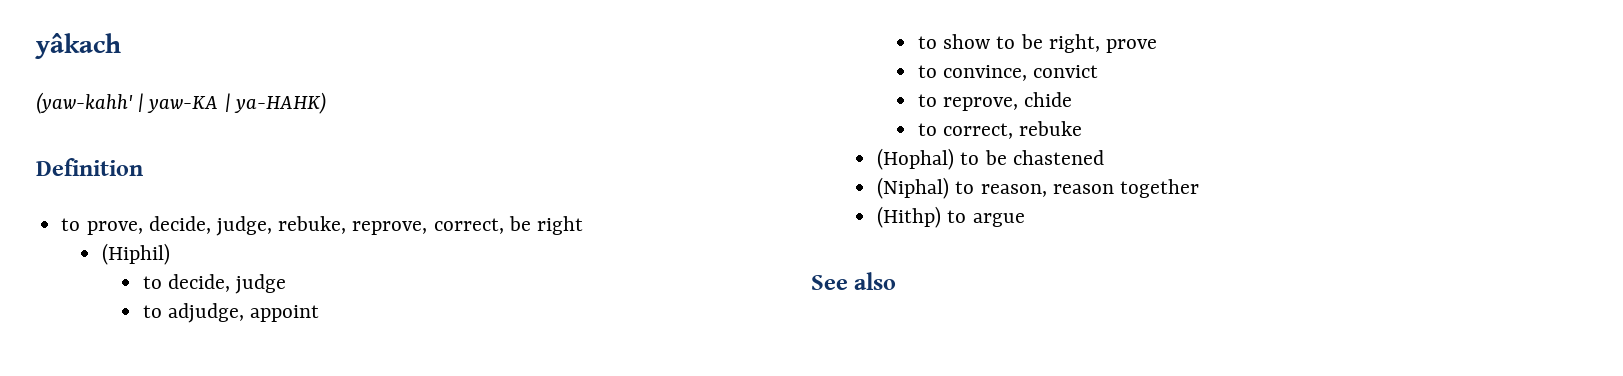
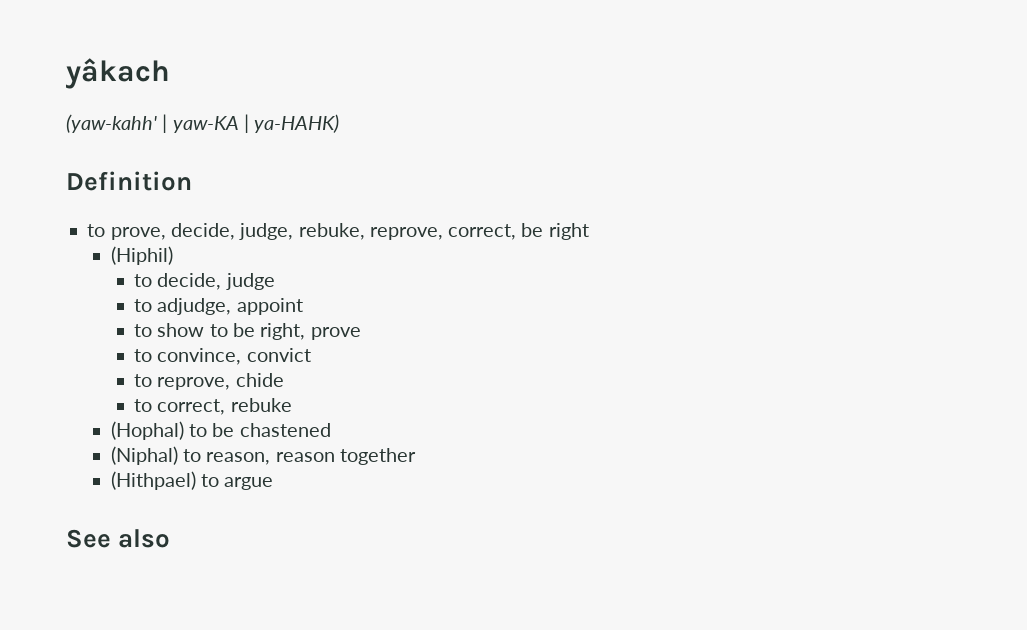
- (Hithp) to argue
+ (Hithpael) to argue

